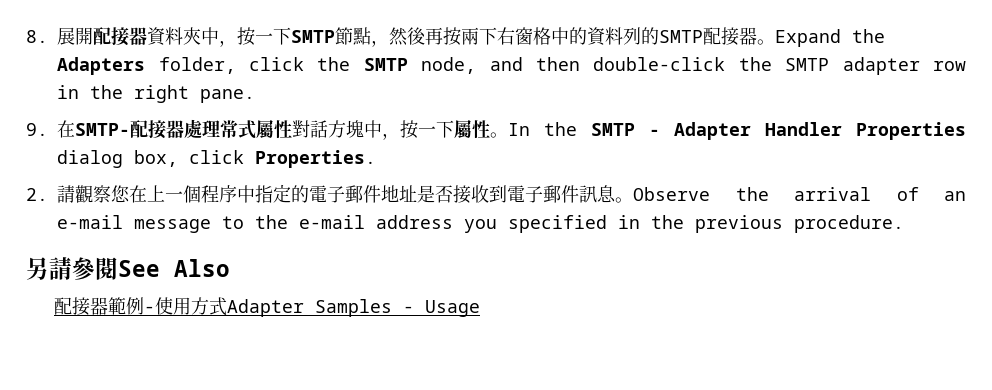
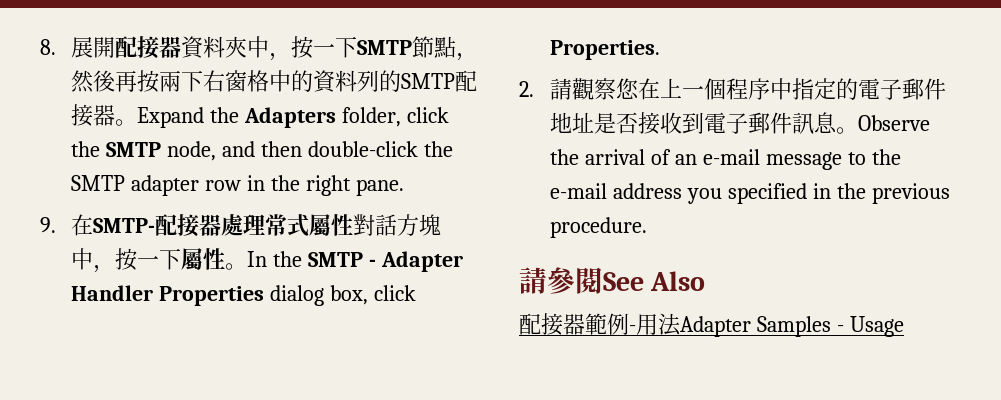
- 另請參閱See Also
+ 請參閱See Also
- 配接器範例-使用方式Adapter Samples - Usage
+ 配接器範例-用法Adapter Samples - Usage

